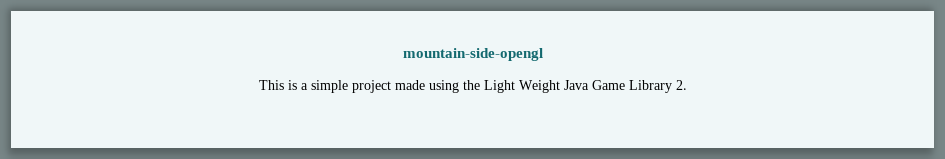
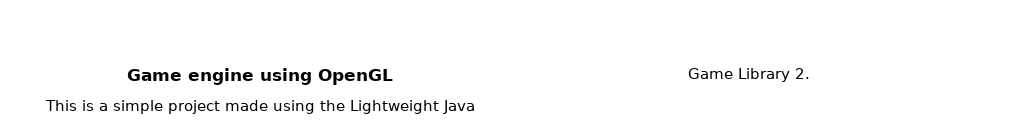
- mountain-side-opengl
+ Game engine using OpenGL
- This is a simple project made using the Light Weight Java Game Library 2.
+ This is a simple project made using the Lightweight Java Game Library 2.

